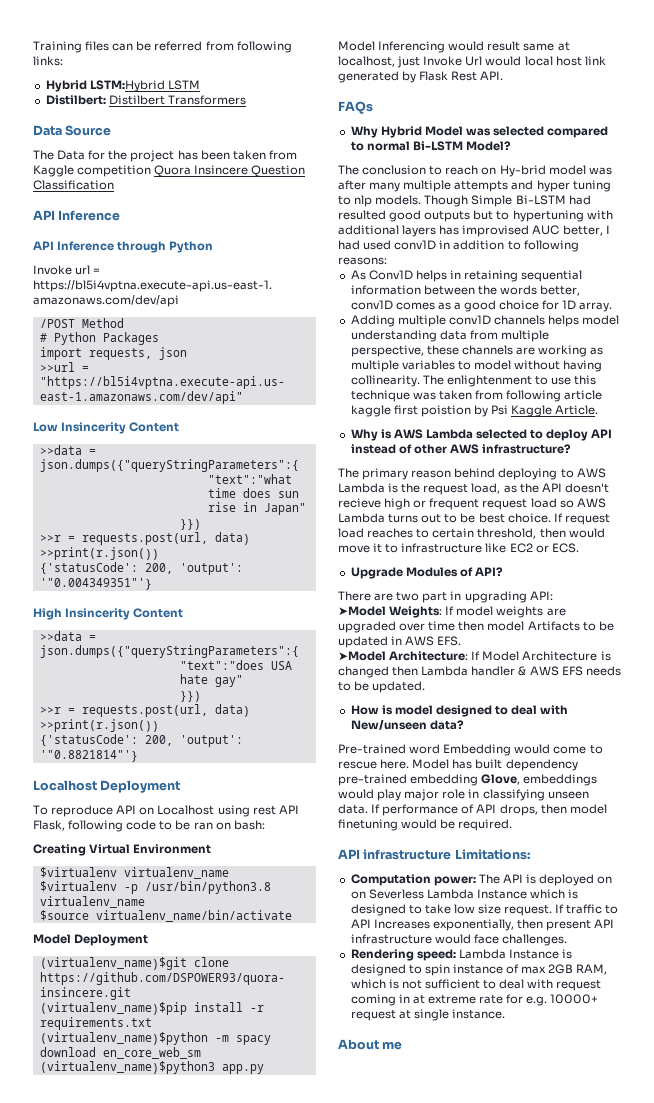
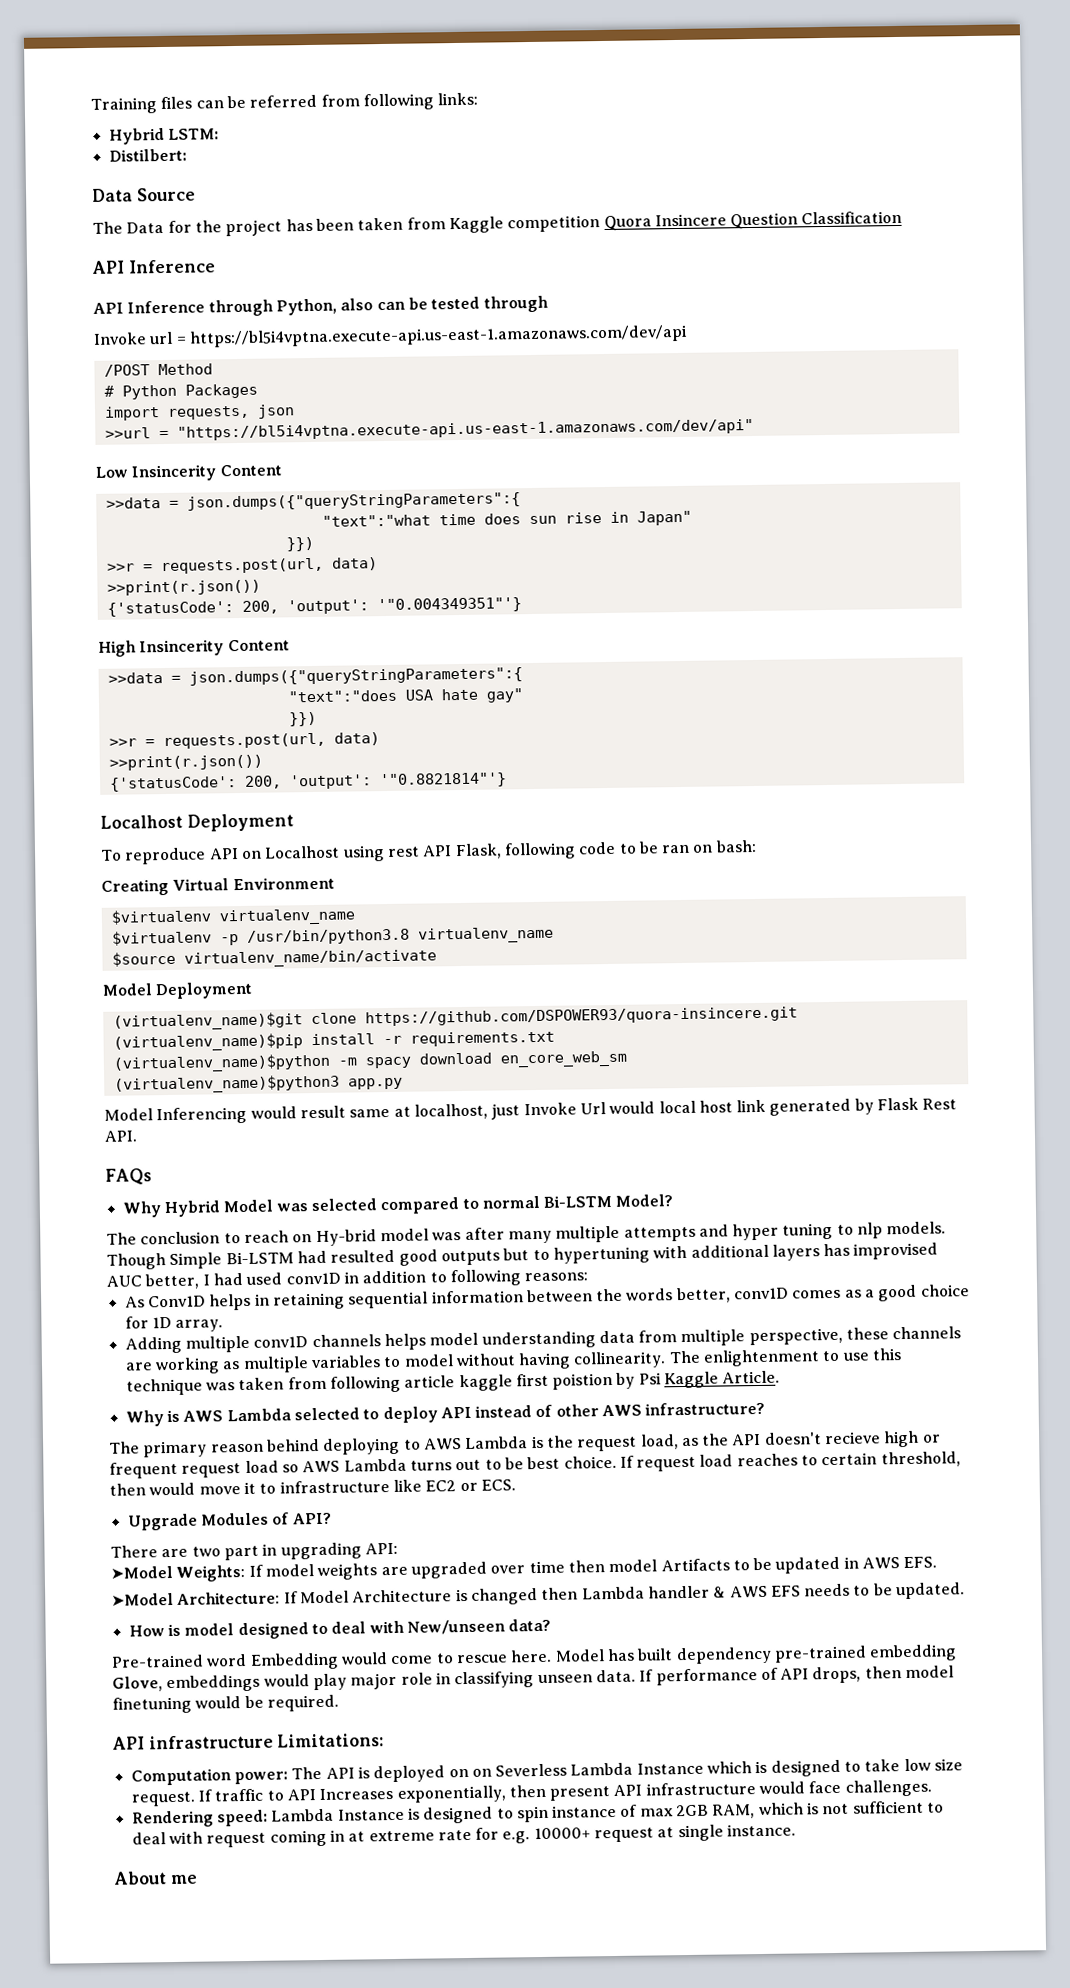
- Hybrid LSTM:Hybrid LSTM
+ Hybrid LSTM:
- Distilbert: Distilbert Transformers
+ Distilbert:
- API Inference through Python
+ API Inference through Python, also can be tested through

